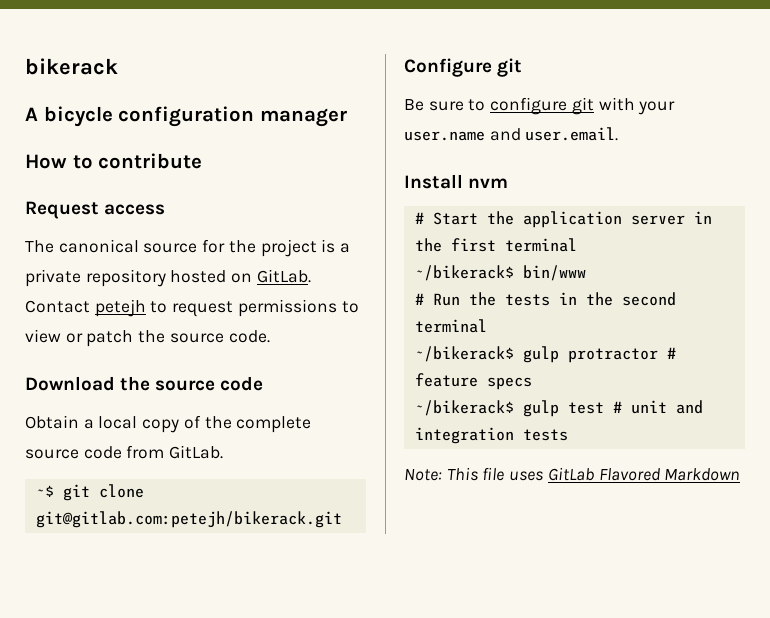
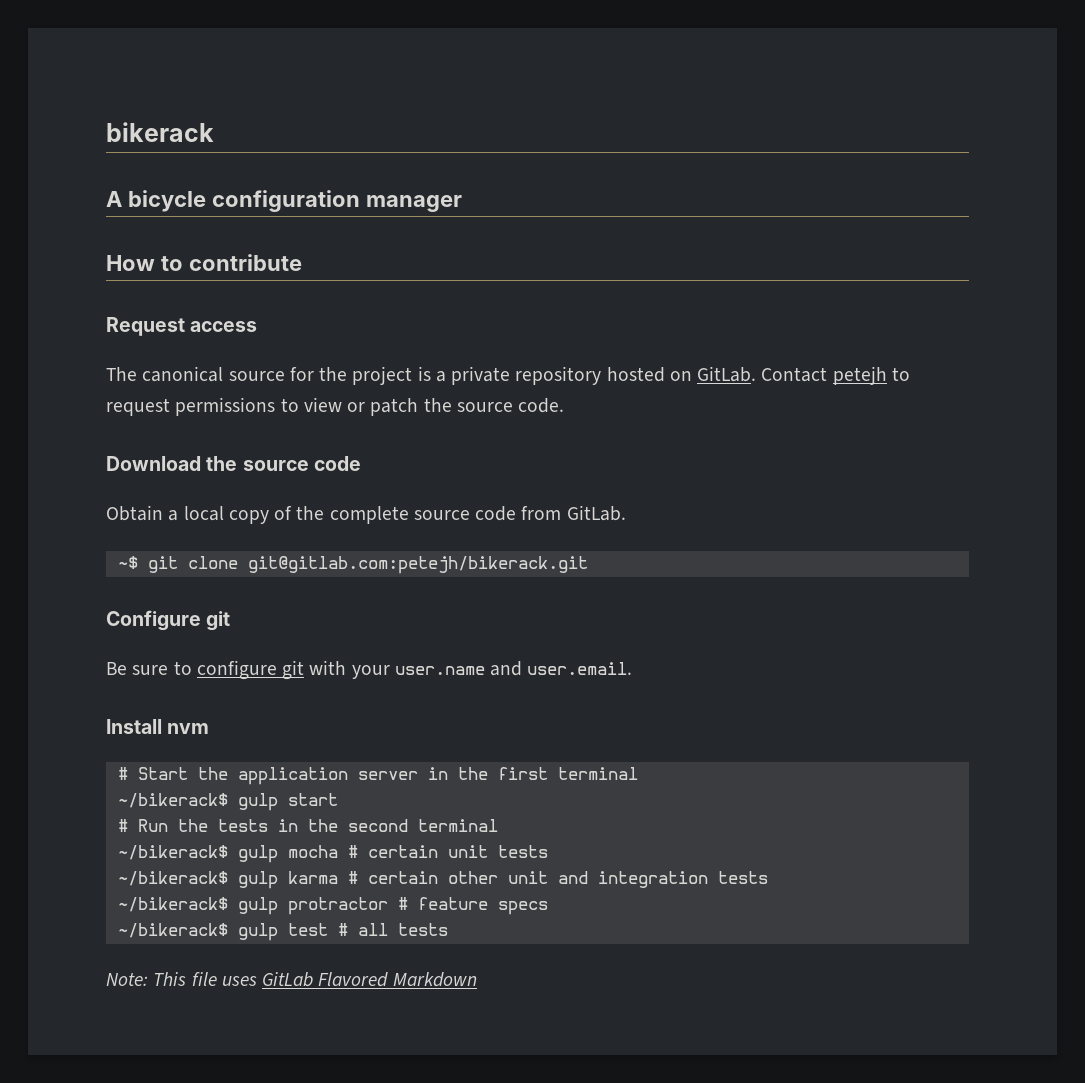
- ~/bikerack$ bin/www
+ ~/bikerack$ gulp start
+ ~/bikerack$ gulp mocha # certain unit tests
+ ~/bikerack$ gulp karma # certain other unit and integration tests
- ~/bikerack$ gulp test # unit and integration tests
+ ~/bikerack$ gulp test # all tests

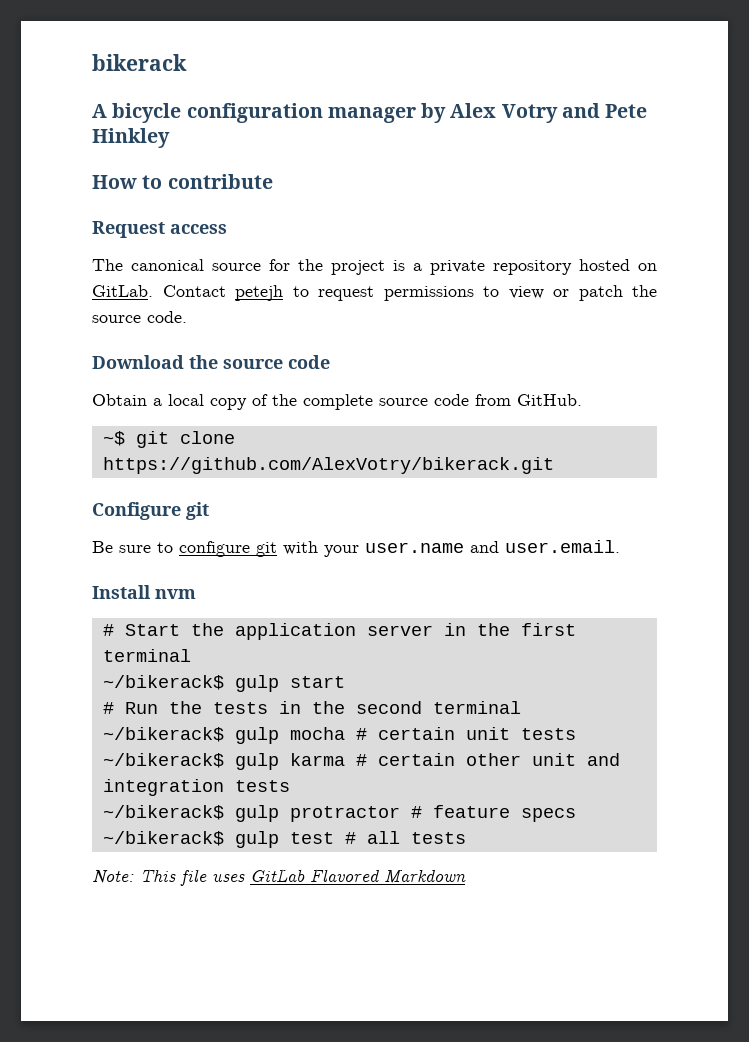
- A bicycle configuration manager
+ A bicycle configuration manager by Alex Votry and Pete Hinkley
- Obtain a local copy of the complete source code from GitLab.
+ Obtain a local copy of the complete source code from GitHub.
- ~$ git clone git@gitlab.com:petejh/bikerack.git
+ ~$ git clone https://github.com/AlexVotry/bikerack.git

